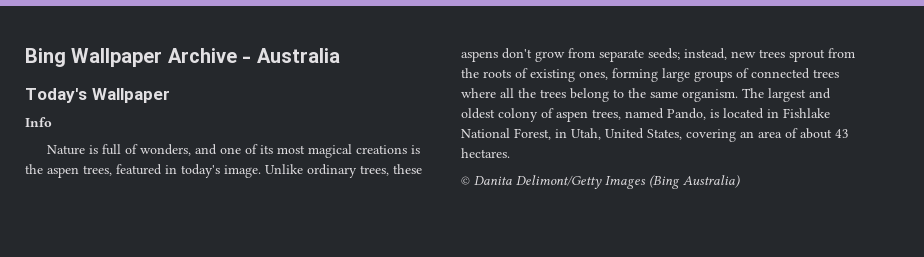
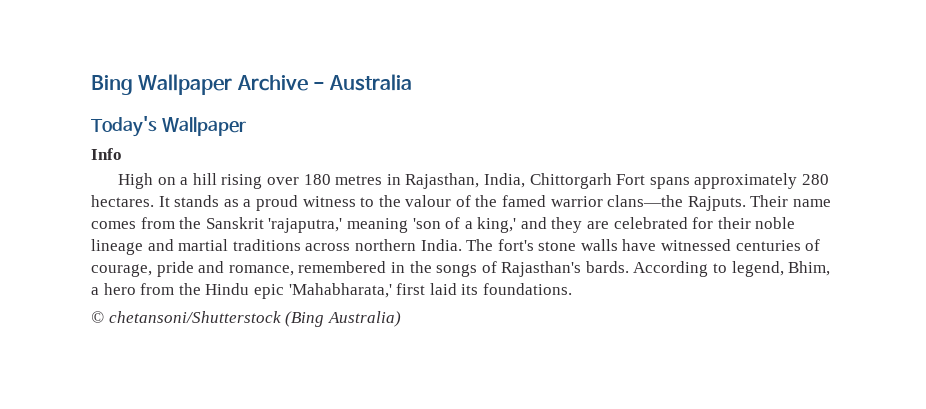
- Nature is full of wonders, and one of its most magical creations is the aspen trees, featured in today's image. Unlike ordinary trees, these aspens don't grow from separate seeds; instead, new trees sprout from the roots of existing ones, forming large groups of connected trees where all the trees belong to the same organism. The largest and oldest colony of aspen trees, named Pando, is located in Fishlake National Forest, in Utah, United States, covering an area of about 43 hectares.
- © Danita Delimont/Getty Images (Bing Australia)
+ High on a hill rising over 180 metres in Rajasthan, India, Chittorgarh Fort spans approximately 280 hectares. It stands as a proud witness to the valour of the famed warrior clans—the Rajputs. Their name comes from the Sanskrit 'rajaputra,' meaning 'son of a king,' and they are celebrated for their noble lineage and martial traditions across northern India. The fort's stone walls have witnessed centuries of courage, pride and romance, remembered in the songs of Rajasthan's bards. According to legend, Bhim, a hero from the Hindu epic 'Mahabharata,' first laid its foundations.
+ © chetansoni/Shutterstock (Bing Australia)

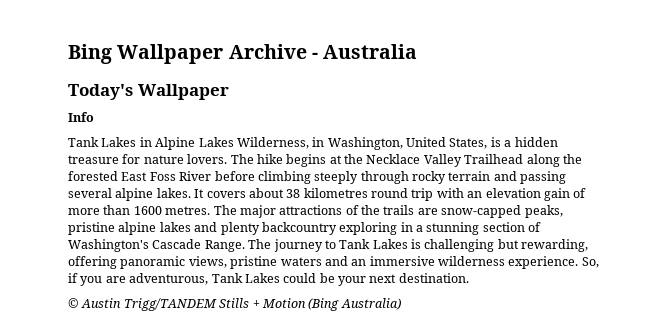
- High on a hill rising over 180 metres in Rajasthan, India, Chittorgarh Fort spans approximately 280 hectares. It stands as a proud witness to the valour of the famed warrior clans—the Rajputs. Their name comes from the Sanskrit 'rajaputra,' meaning 'son of a king,' and they are celebrated for their noble lineage and martial traditions across northern India. The fort's stone walls have witnessed centuries of courage, pride and romance, remembered in the songs of Rajasthan's bards. According to legend, Bhim, a hero from the Hindu epic 'Mahabharata,' first laid its foundations.
- © chetansoni/Shutterstock (Bing Australia)
+ Tank Lakes in Alpine Lakes Wilderness, in Washington, United States, is a hidden treasure for nature lovers. The hike begins at the Necklace Valley Trailhead along the forested East Foss River before climbing steeply through rocky terrain and passing several alpine lakes. It covers about 38 kilometres round trip with an elevation gain of more than 1600 metres. The major attractions of the trails are snow-capped peaks, pristine alpine lakes and plenty backcountry exploring in a stunning section of Washington's Cascade Range. The journey to Tank Lakes is challenging but rewarding, offering panoramic views, pristine waters and an immersive wilderness experience. So, if you are adventurous, Tank Lakes could be your next destination.
+ © Austin Trigg/TANDEM Stills + Motion (Bing Australia)

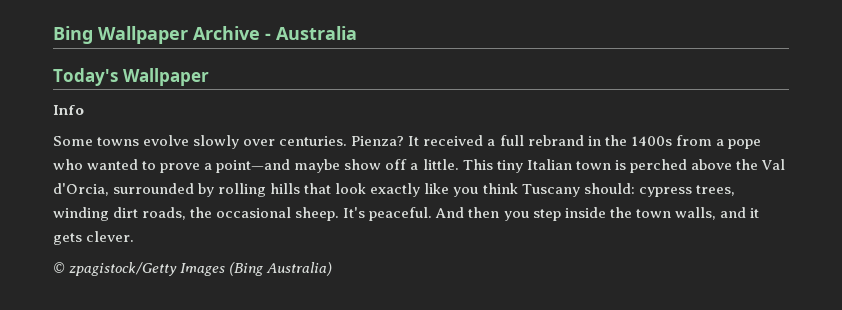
- Tank Lakes in Alpine Lakes Wilderness, in Washington, United States, is a hidden treasure for nature lovers. The hike begins at the Necklace Valley Trailhead along the forested East Foss River before climbing steeply through rocky terrain and passing several alpine lakes. It covers about 38 kilometres round trip with an elevation gain of more than 1600 metres. The major attractions of the trails are snow-capped peaks, pristine alpine lakes and plenty backcountry exploring in a stunning section of Washington's Cascade Range. The journey to Tank Lakes is challenging but rewarding, offering panoramic views, pristine waters and an immersive wilderness experience. So, if you are adventurous, Tank Lakes could be your next destination.
- © Austin Trigg/TANDEM Stills + Motion (Bing Australia)
+ Some towns evolve slowly over centuries. Pienza? It received a full rebrand in the 1400s from a pope who wanted to prove a point—and maybe show off a little. This tiny Italian town is perched above the Val d'Orcia, surrounded by rolling hills that look exactly like you think Tuscany should: cypress trees, winding dirt roads, the occasional sheep. It's peaceful. And then you step inside the town walls, and it gets clever.
+ © zpagistock/Getty Images (Bing Australia)

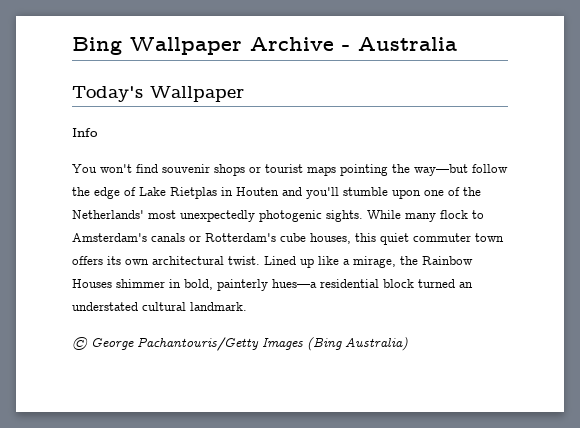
- Some towns evolve slowly over centuries. Pienza? It received a full rebrand in the 1400s from a pope who wanted to prove a point—and maybe show off a little. This tiny Italian town is perched above the Val d'Orcia, surrounded by rolling hills that look exactly like you think Tuscany should: cypress trees, winding dirt roads, the occasional sheep. It's peaceful. And then you step inside the town walls, and it gets clever.
+ You won't find souvenir shops or tourist maps pointing the way—but follow the edge of Lake Rietplas in Houten and you'll stumble upon one of the Netherlands' most unexpectedly photogenic sights. While many flock to Amsterdam's canals or Rotterdam's cube houses, this quiet commuter town offers its own architectural twist. Lined up like a mirage, the Rainbow Houses shimmer in bold, painterly hues—a residential block turned an understated cultural landmark.
- © zpagistock/Getty Images (Bing Australia)
+ © George Pachantouris/Getty Images (Bing Australia)

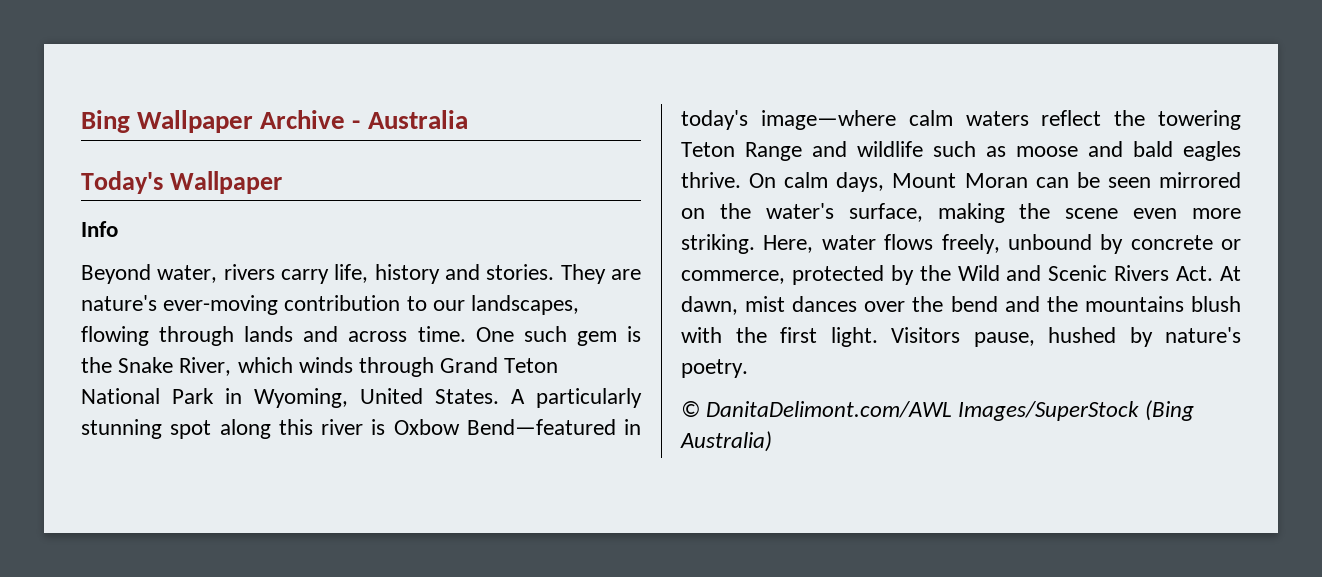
- You won't find souvenir shops or tourist maps pointing the way—but follow the edge of Lake Rietplas in Houten and you'll stumble upon one of the Netherlands' most unexpectedly photogenic sights. While many flock to Amsterdam's canals or Rotterdam's cube houses, this quiet commuter town offers its own architectural twist. Lined up like a mirage, the Rainbow Houses shimmer in bold, painterly hues—a residential block turned an understated cultural landmark.
- © George Pachantouris/Getty Images (Bing Australia)
+ Beyond water, rivers carry life, history and stories. They are nature's ever-moving contribution to our landscapes, flowing through lands and across time. One such gem is the Snake River, which winds through Grand Teton National Park in Wyoming, United States. A particularly stunning spot along this river is Oxbow Bend—featured in today's image—where calm waters reflect the towering Teton Range and wildlife such as moose and bald eagles thrive. On calm days, Mount Moran can be seen mirrored on the water's surface, making the scene even more striking. Here, water flows freely, unbound by concrete or commerce, protected by the Wild and Scenic Rivers Act. At dawn, mist dances over the bend and the mountains blush with the first light. Visitors pause, hushed by nature's poetry.
+ © DanitaDelimont.com/AWL Images/SuperStock (Bing Australia)

